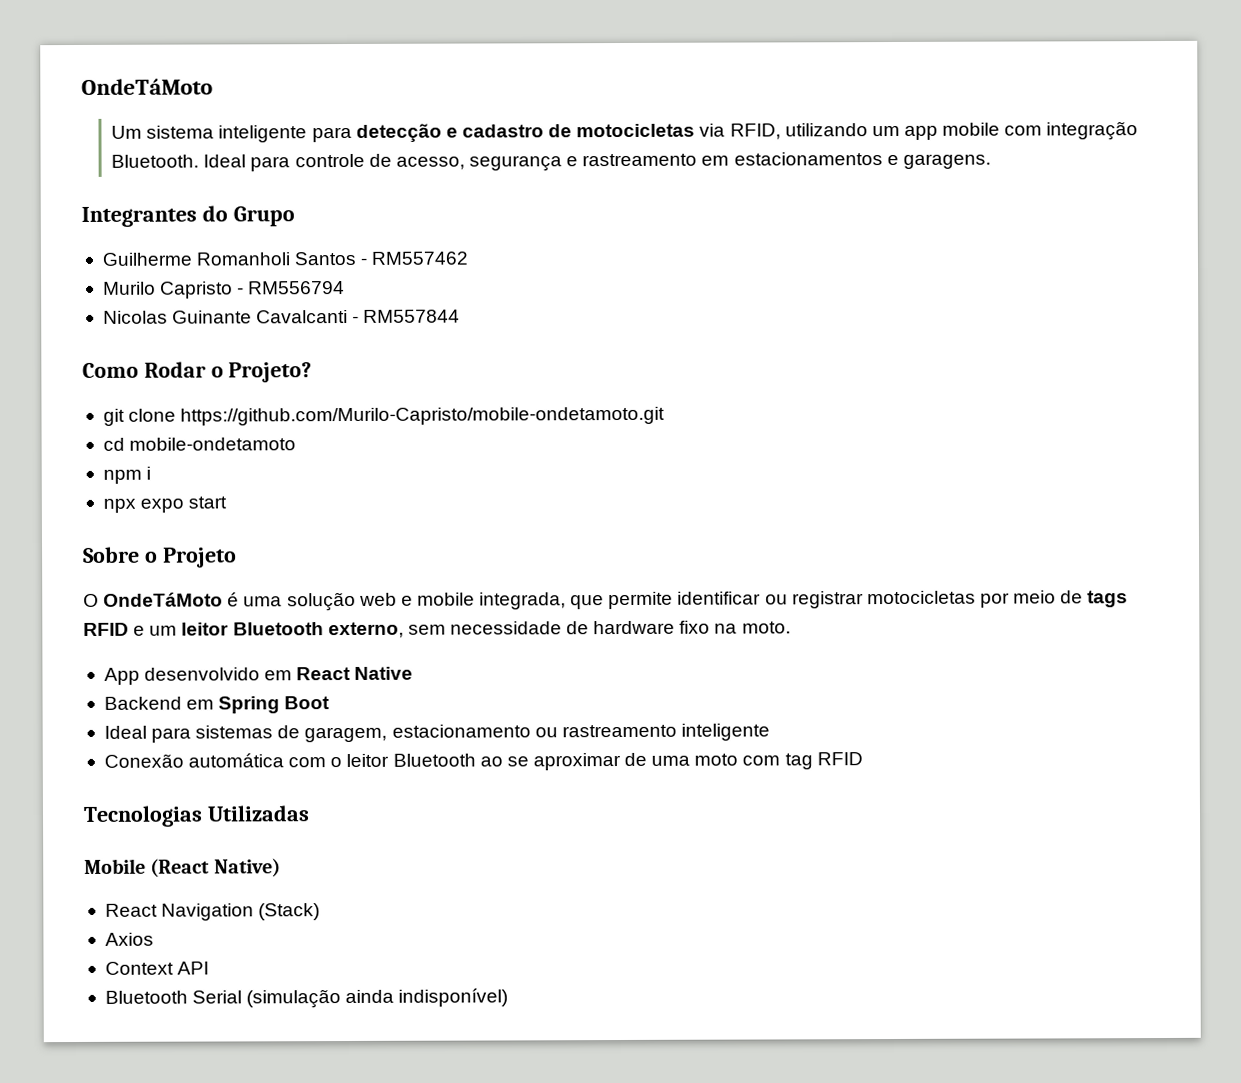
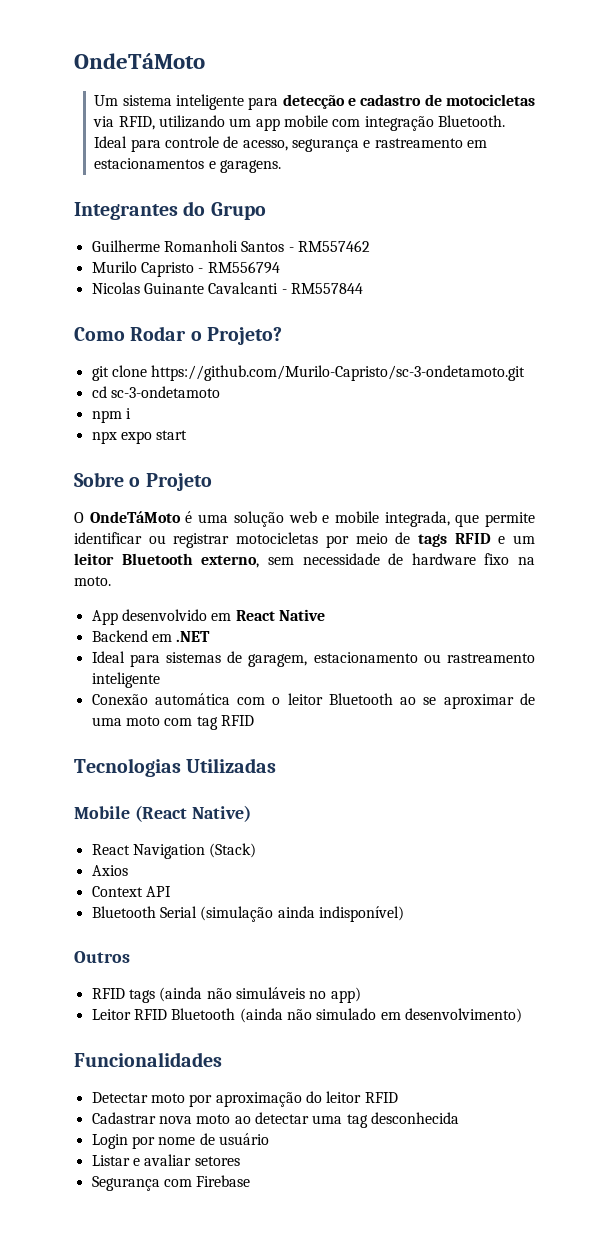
- git clone https://github.com/Murilo-Capristo/mobile-ondetamoto.git
+ git clone https://github.com/Murilo-Capristo/sc-3-ondetamoto.git
- cd mobile-ondetamoto
+ cd sc-3-ondetamoto
- Backend em Spring Boot
+ Backend em .NET
+ Outros
+ RFID tags (ainda não simuláveis no app)
+ Leitor RFID Bluetooth (ainda não simulado em desenvolvimento)
+ Funcionalidades
+ Detectar moto por aproximação do leitor RFID
+ Cadastrar nova moto ao detectar uma tag desconhecida
+ Login por nome de usuário
+ Listar e avaliar setores
+ Segurança com Firebase

